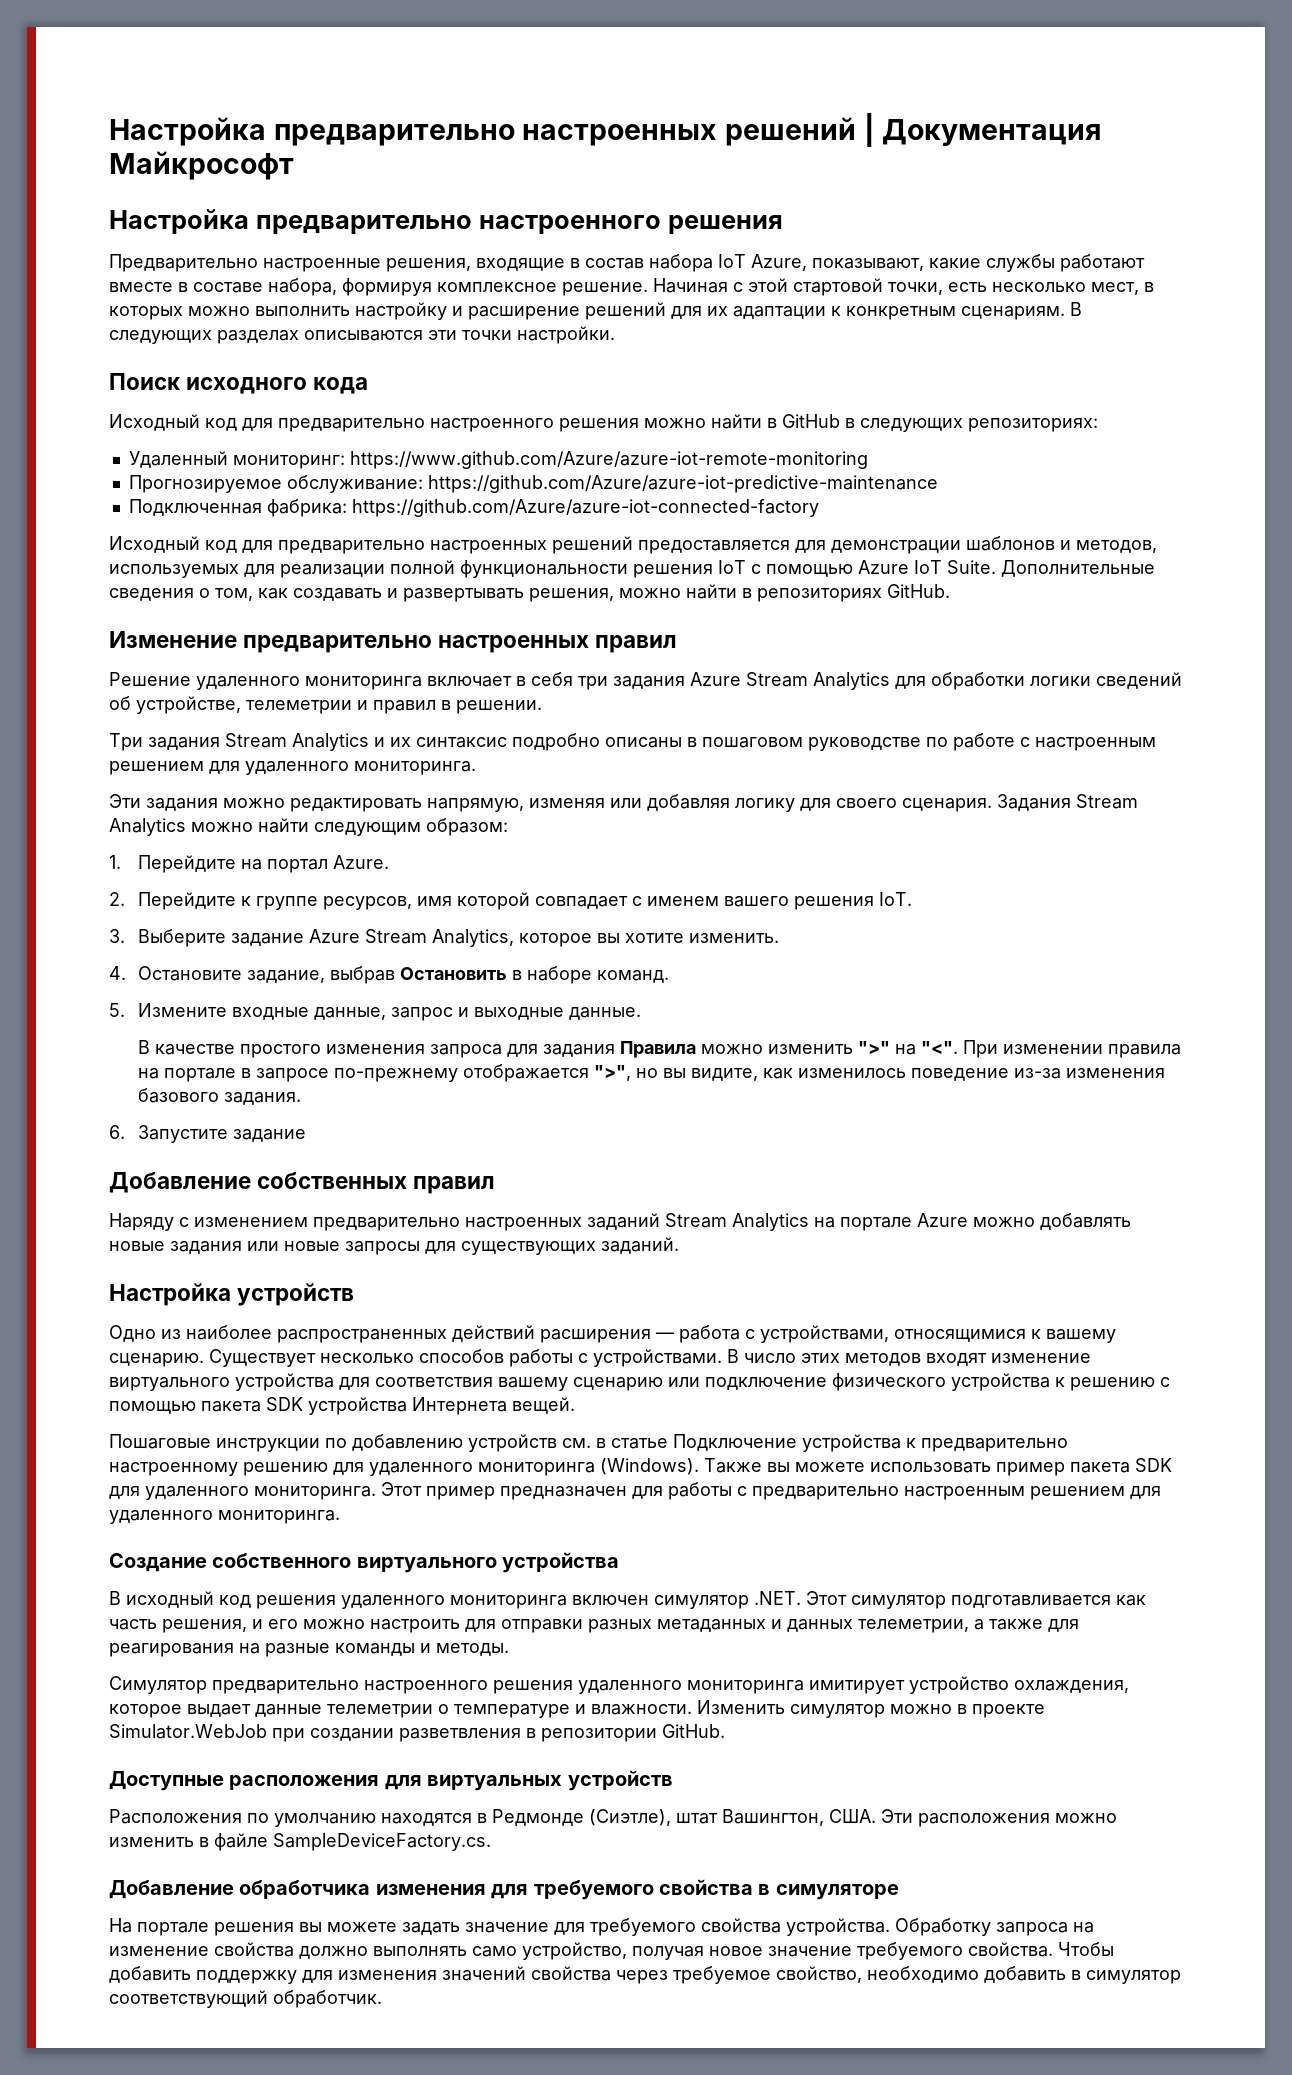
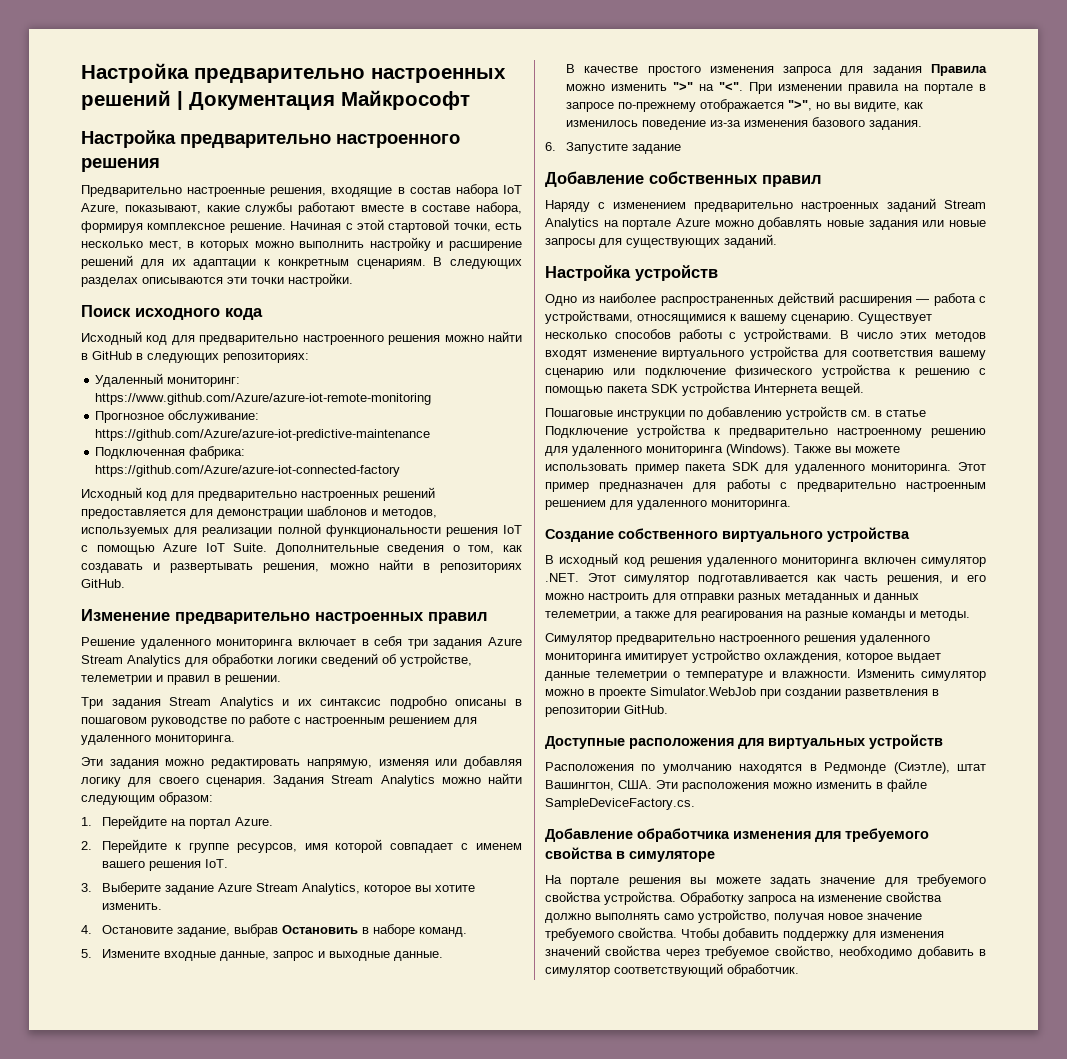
- Прогнозируемое обслуживание: https://github.com/Azure/azure-iot-predictive-maintenance
+ Прогнозное обслуживание: https://github.com/Azure/azure-iot-predictive-maintenance

